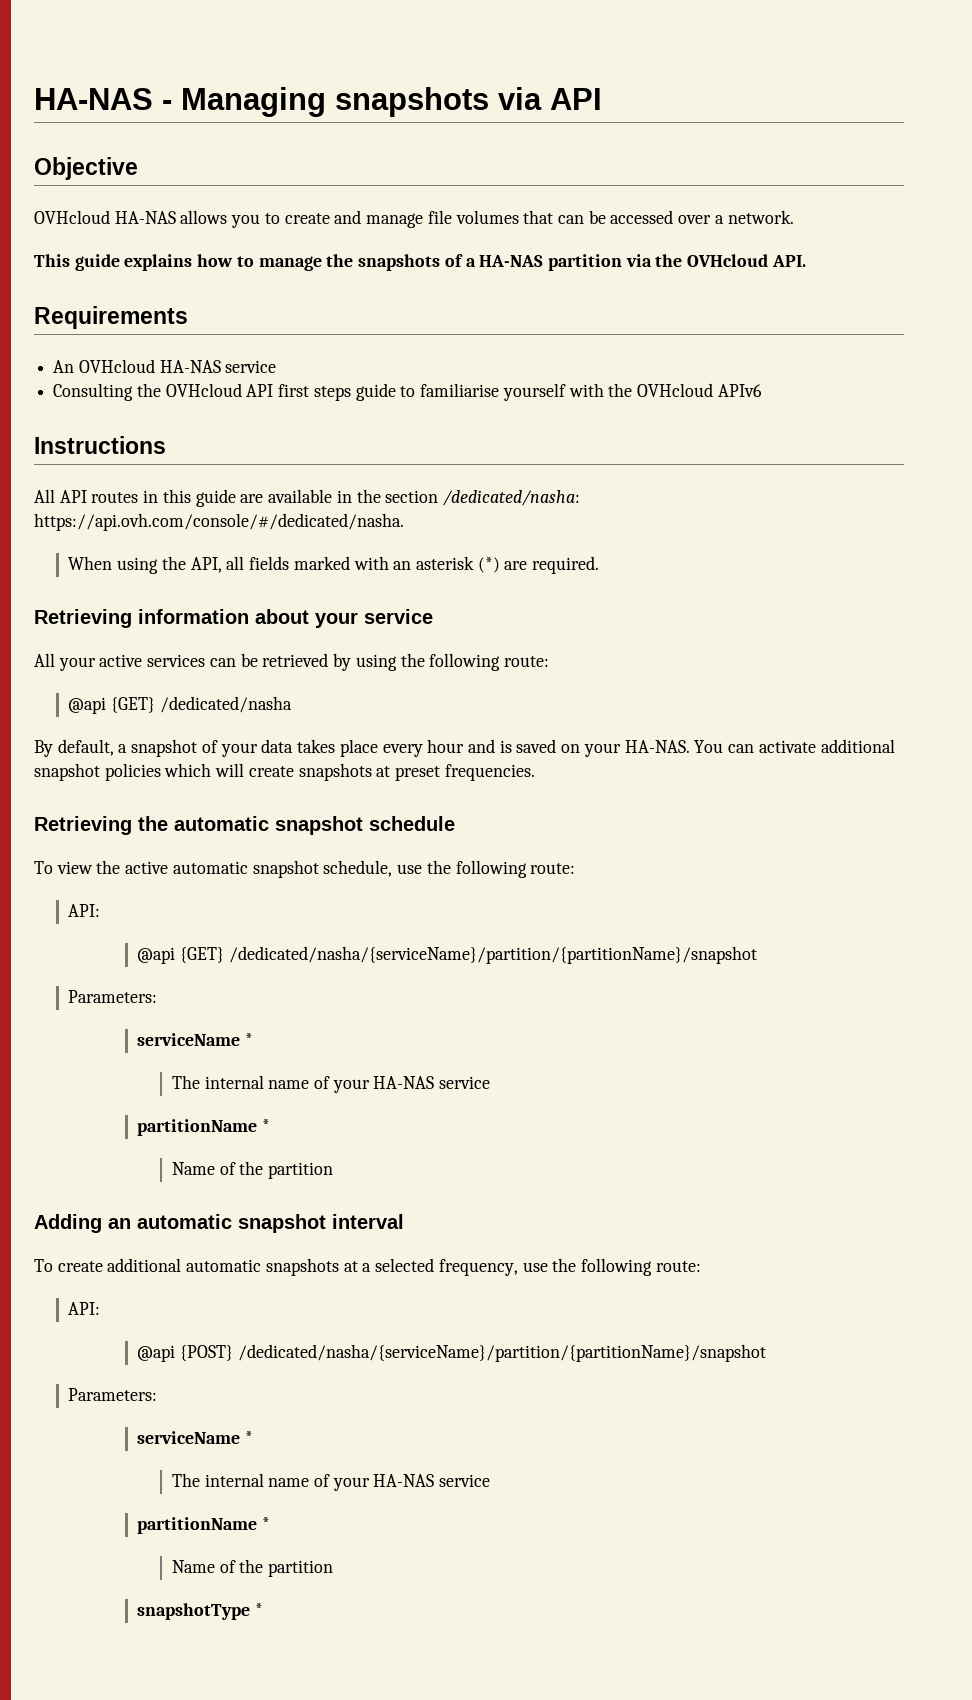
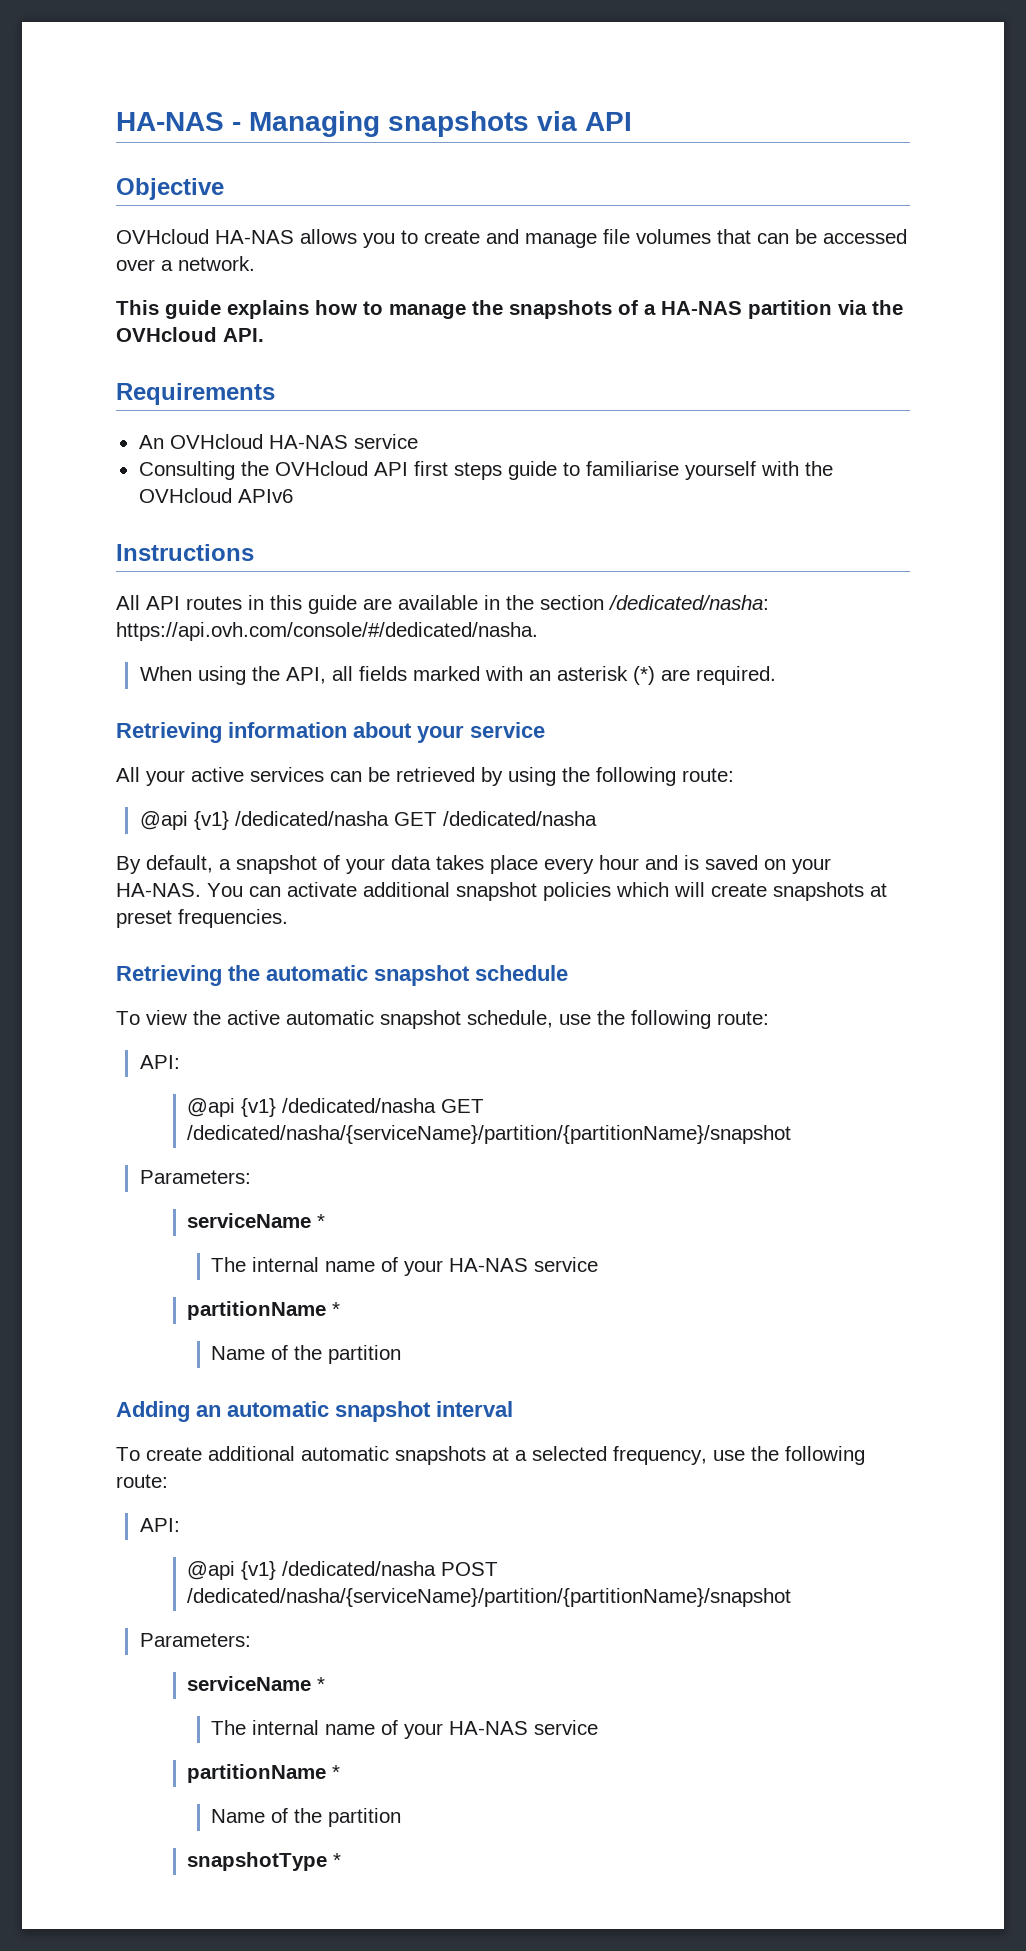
- @api {GET} /dedicated/nasha
+ @api {v1} /dedicated/nasha GET /dedicated/nasha
- @api {GET} /dedicated/nasha/{serviceName}/partition/{partitionName}/snapshot
+ @api {v1} /dedicated/nasha GET /dedicated/nasha/{serviceName}/partition/{partitionName}/snapshot
- @api {POST} /dedicated/nasha/{serviceName}/partition/{partitionName}/snapshot
+ @api {v1} /dedicated/nasha POST /dedicated/nasha/{serviceName}/partition/{partitionName}/snapshot

